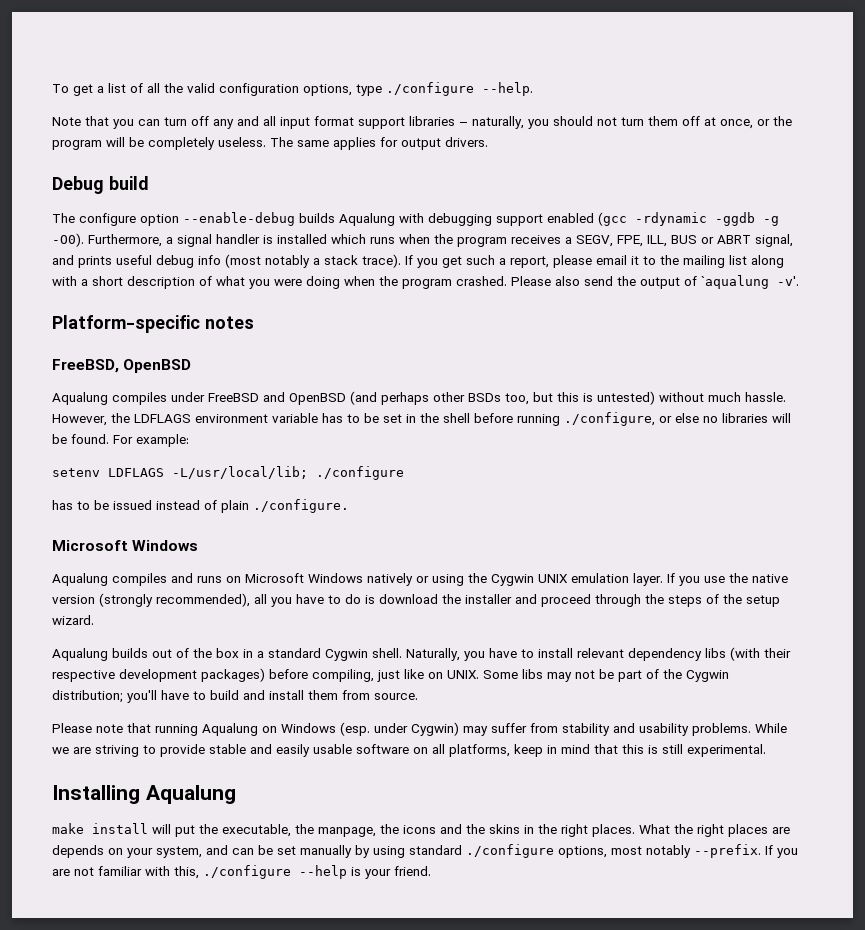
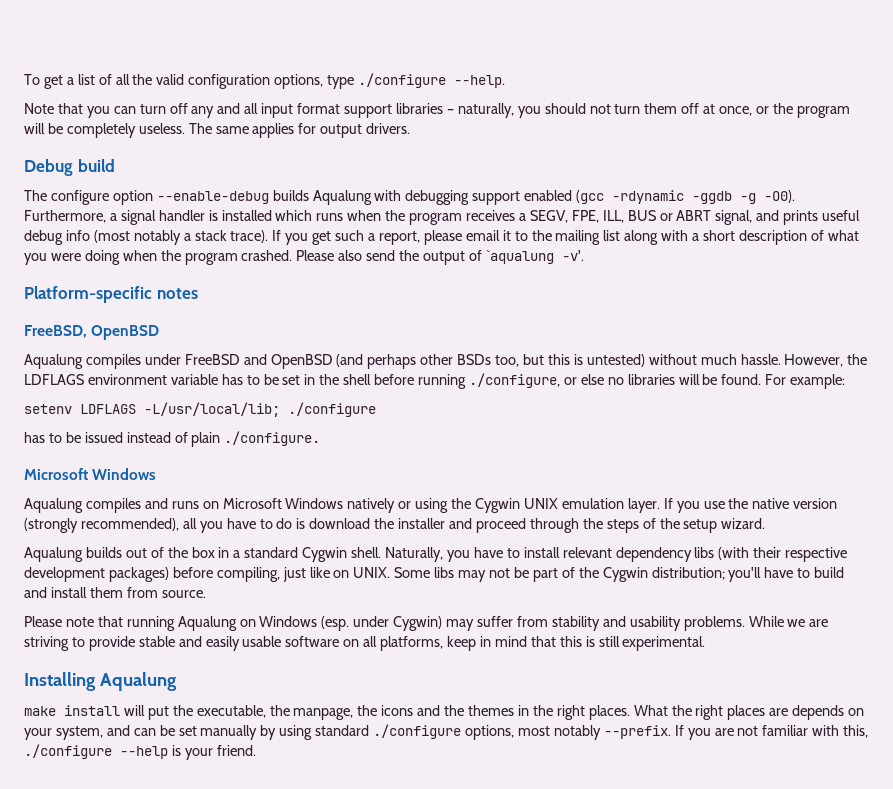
- make install will put the executable, the manpage, the icons and the skins in the right places.
+ make install will put the executable, the manpage, the icons and the themes in the right places.

